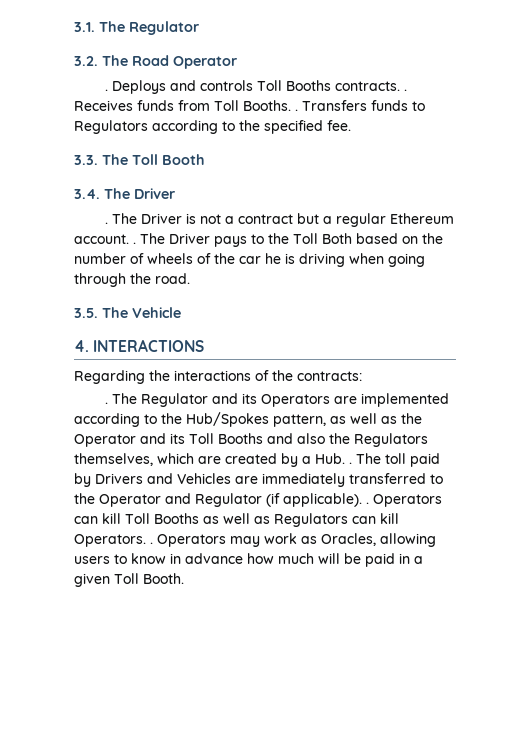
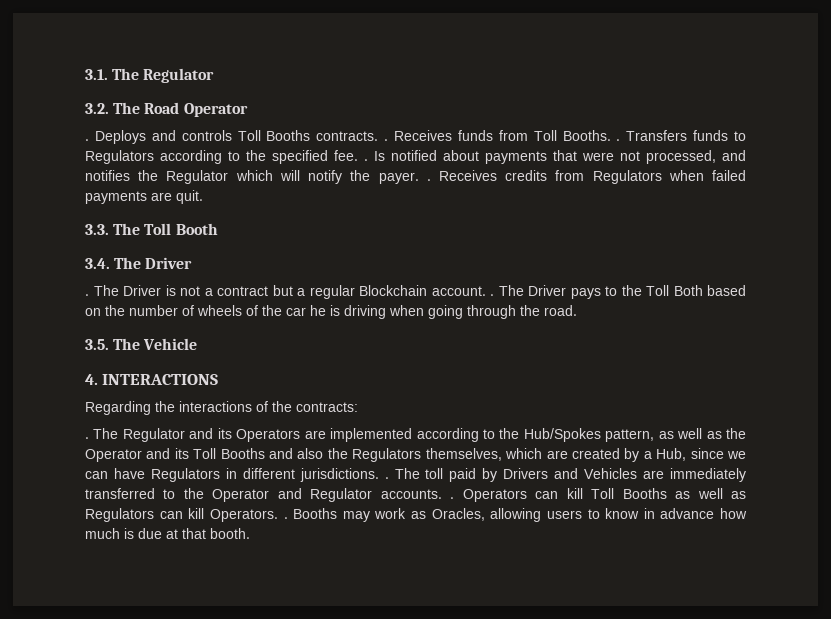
- Transfers funds to Regulators according to the specified fee.
+ Transfers funds to Regulators according to the specified fee. . Is notified about payments that were not processed, and notifies the Regulator which will notify the payer. . Receives credits from Regulators when failed payments are quit.
- The Driver is not a contract but a regular Ethereum account. .
+ The Driver is not a contract but a regular Blockchain account. .
- The Regulator and its Operators are implemented according to the Hub/Spokes pattern, as well as the Operator and its Toll Booths and also the Regulators themselves, which are created by a Hub. .
+ The Regulator and its Operators are implemented according to the Hub/Spokes pattern, as well as the Operator and its Toll Booths and also the Regulators themselves, which are created by a Hub, since we can have Regulators in different jurisdictions. .
- The toll paid by Drivers and Vehicles are immediately transferred to the Operator and Regulator (if applicable). .
+ The toll paid by Drivers and Vehicles are immediately transferred to the Operator and Regulator accounts. .
- Operators may work as Oracles, allowing users to know in advance how much will be paid in a given Toll Booth.
+ Booths may work as Oracles, allowing users to know in advance how much is due at that booth.

